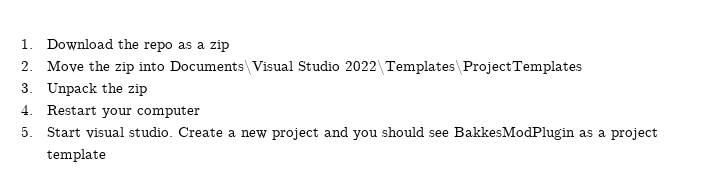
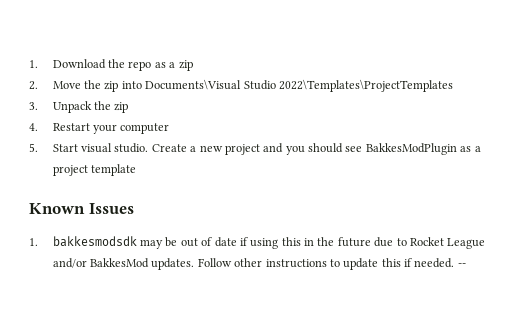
+ Known Issues
+ 1. bakkesmodsdk may be out of date if using this in the future due to Rocket League and/or BakkesMod updates. Follow other instructions to update this if needed. --

